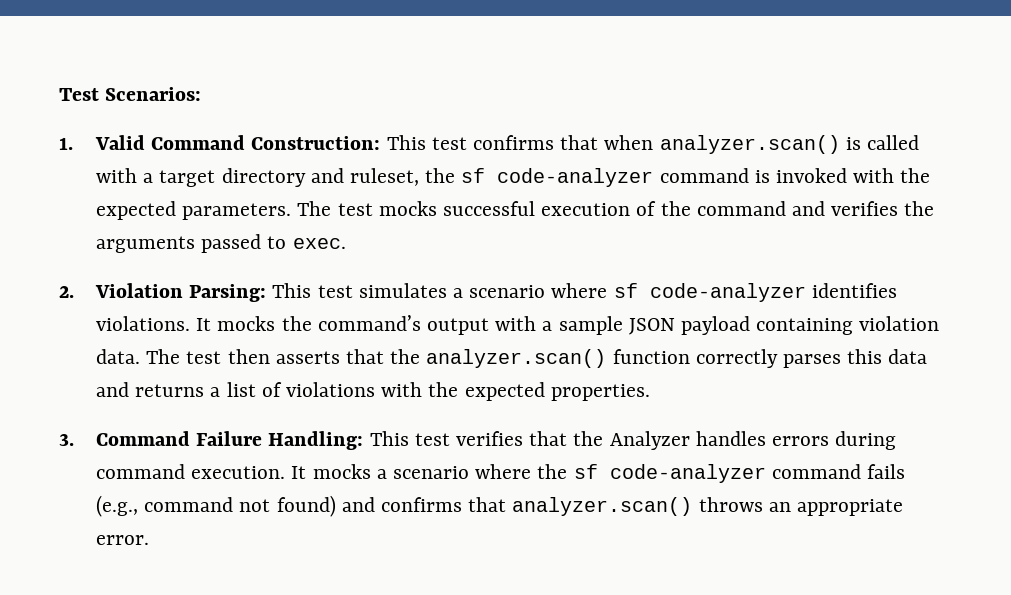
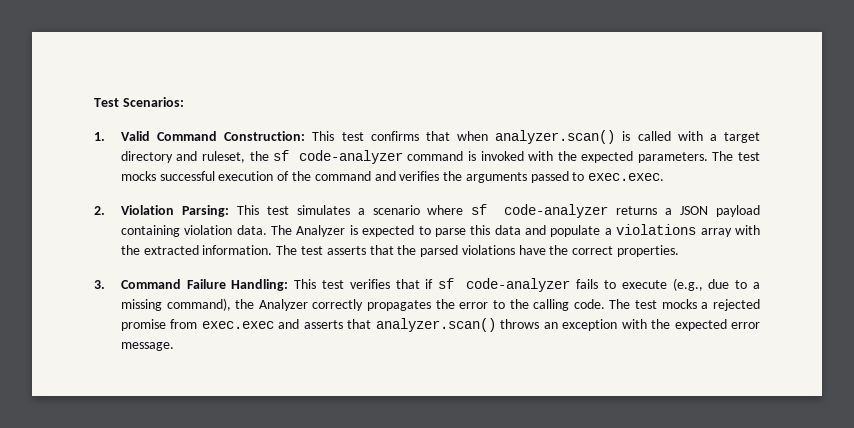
- The test mocks successful execution of the command and verifies the arguments passed to exec.
+ The test mocks successful execution of the command and verifies the arguments passed to exec.exec.
- 2. Violation Parsing: This test simulates a scenario where sf code-analyzer identifies violations. It mocks the command’s output with a sample JSON payload containing violation data.
+ 2. Violation Parsing: This test simulates a scenario where sf code-analyzer returns a JSON payload containing violation data.
- The test then asserts that the analyzer.scan() function correctly parses this data and returns a list of violations with the expected properties.
+ The Analyzer is expected to parse this data and populate a violations array with the extracted information. The test asserts that the parsed violations have the correct properties.
- 3. Command Failure Handling: This test verifies that the Analyzer handles errors during command execution. It mocks a scenario where the sf code-analyzer command fails (e.g., command not found) and confirms that analyzer.scan() throws an appropriate error.
+ 3. Command Failure Handling: This test verifies that if sf code-analyzer fails to execute (e.g., due to a missing command), the Analyzer correctly propagates the error to the calling code. The test mocks a rejected promise from exec.exec and asserts that analyzer.scan() throws an exception with the expected error message.

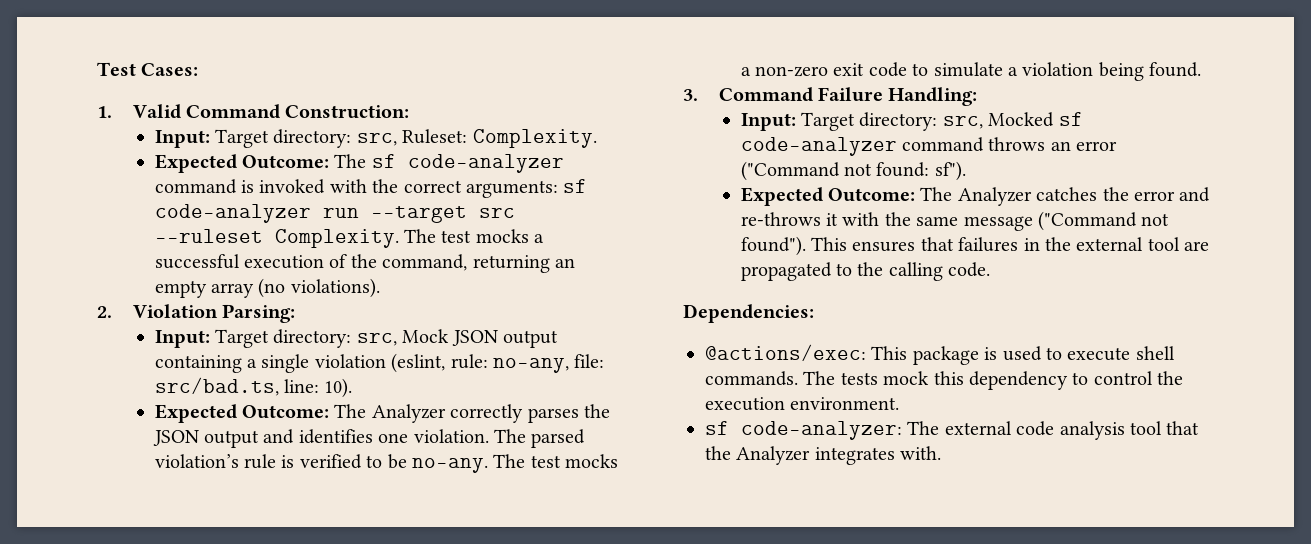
- Test Scenarios:
+ Test Cases:
- 1. Valid Command Construction: This test confirms that when analyzer.scan() is called with a target directory and ruleset, the sf code-analyzer command is invoked with the expected parameters. The test mocks successful execution of the command and verifies the arguments passed to exec.exec.
- 2. Violation Parsing: This test simulates a scenario where sf code-analyzer returns a JSON payload containing violation data. The Analyzer is expected to parse this data and populate a violations array with the extracted information. The test asserts that the parsed violations have the correct properties.
- 3. Command Failure Handling: This test verifies that if sf code-analyzer fails to execute (e.g., due to a missing command), the Analyzer correctly propagates the error to the calling code. The test mocks a rejected promise from exec.exec and asserts that analyzer.scan() throws an exception with the expected error message.
+ 1. Valid Command Construction:
+ Input: Target directory: src, Ruleset: Complexity.
+ Expected Outcome: The sf code-analyzer command is invoked with the correct arguments: sf code-analyzer run --target src --ruleset Complexity. The test mocks a successful execution of the command, returning an empty array (no violations).
+ 2. Violation Parsing:
+ Input: Target directory: src, Mock JSON output containing a single violation (eslint, rule: no-any, file: src/bad.ts, line: 10).
+ Expected Outcome: The Analyzer correctly parses the JSON output and identifies one violation. The parsed violation’s rule is verified to be no-any. The test mocks a non-zero exit code to simulate a violation being found.
+ 3. Command Failure Handling:
+ Input: Target directory: src, Mocked sf code-analyzer command throws an error ("Command not found: sf").
+ Expected Outcome: The Analyzer catches the error and re-throws it with the same message ("Command not found"). This ensures that failures in the external tool are propagated to the calling code.
+ Dependencies:
+ @actions/exec: This package is used to execute shell commands. The tests mock this dependency to control the execution environment.
+ sf code-analyzer: The external code analysis tool that the Analyzer integrates with.

